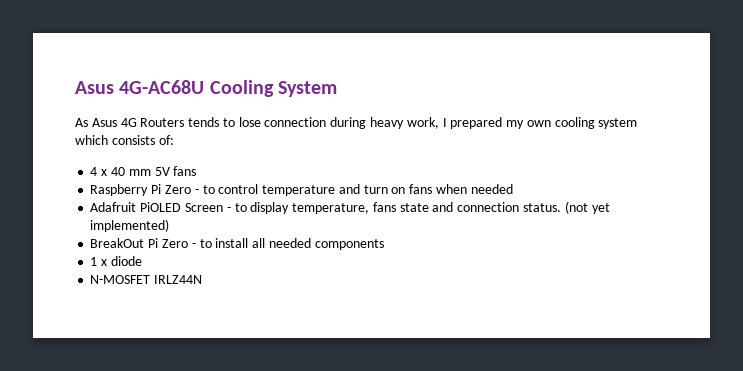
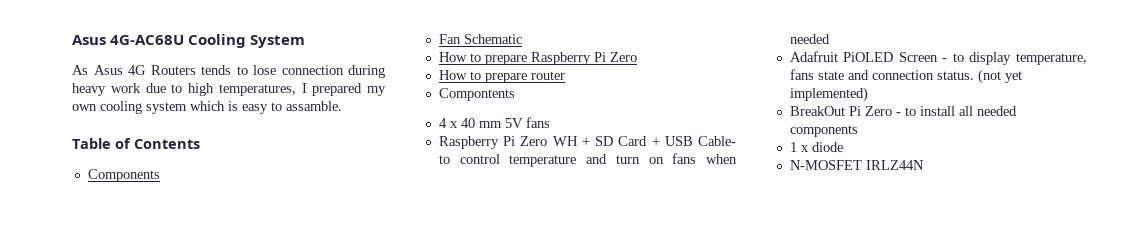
- As Asus 4G Routers tends to lose connection during heavy work, I prepared my own cooling system which consists of:
+ As Asus 4G Routers tends to lose connection during heavy work due to high temperatures, I prepared my own cooling system which is easy to assamble.
+ Table of Contents
+ Components
+ Fan Schematic
+ How to prepare Raspberry Pi Zero
+ How to prepare router
+ Compontents
- Raspberry Pi Zero - to control temperature and turn on fans when needed
+ Raspberry Pi Zero WH + SD Card + USB Cable- to control temperature and turn on fans when needed

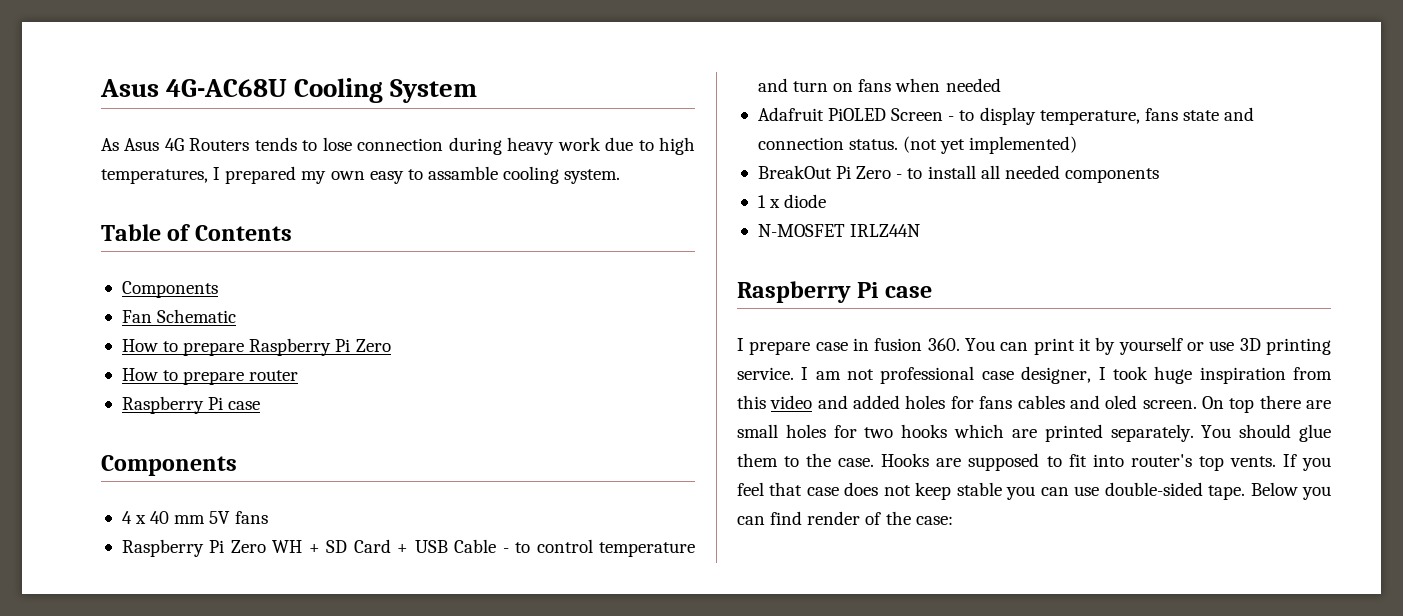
- As Asus 4G Routers tends to lose connection during heavy work due to high temperatures, I prepared my own cooling system which is easy to assamble.
+ As Asus 4G Routers tends to lose connection during heavy work due to high temperatures, I prepared my own easy to assamble cooling system.
  How to prepare router
- Compontents
+ Raspberry Pi case
+ Components
- Raspberry Pi Zero WH + SD Card + USB Cable- to control temperature and turn on fans when needed
+ Raspberry Pi Zero WH + SD Card + USB Cable - to control temperature and turn on fans when needed
  N-MOSFET IRLZ44N
+ Raspberry Pi case
+ I prepare case in fusion 360. You can print it by yourself or use 3D printing service. I am not professional case designer, I took huge inspiration from this video and added holes for fans cables and oled screen. On top there are small holes for two hooks which are printed separately. You should glue them to the case. Hooks are supposed to fit into router's top vents. If you feel that case does not keep stable you can use double-sided tape. Below you can find render of the case:

